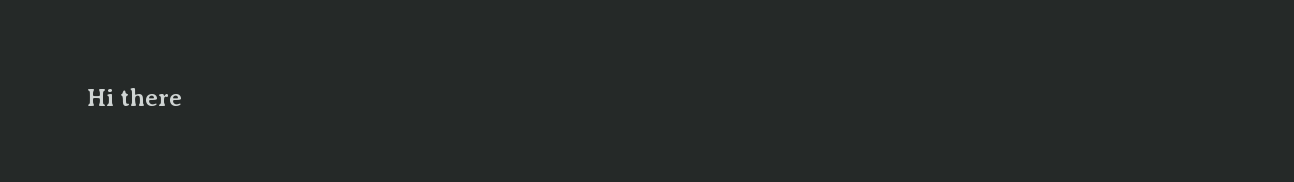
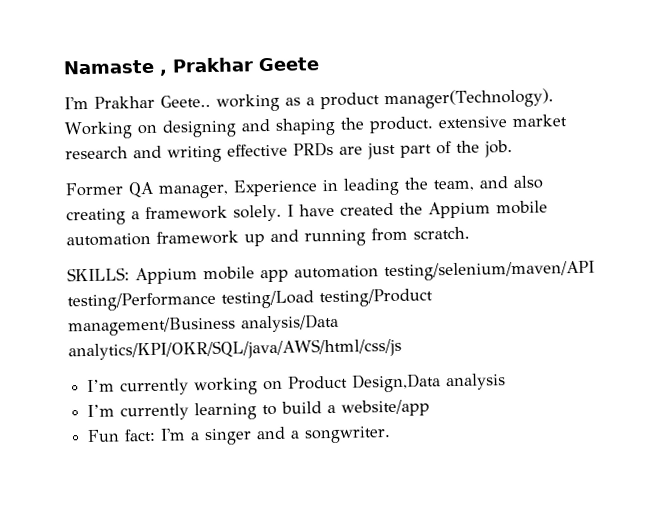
- Hi there
+ Namaste , Prakhar Geete
+ I'm Prakhar Geete.. working as a product manager(Technology). Working on designing and shaping the product. extensive market research and writing effective PRDs are just part of the job.
+ Former QA manager, Experience in leading the team, and also creating a framework solely. I have created the Appium mobile automation framework up and running from scratch.
+ SKILLS: Appium mobile app automation testing/selenium/maven/API testing/Performance testing/Load testing/Product management/Business analysis/Data analytics/KPI/OKR/SQL/java/AWS/html/css/js
+ I’m currently working on Product Design,Data analysis
+ I’m currently learning to build a website/app
+ Fun fact: I'm a singer and a songwriter.

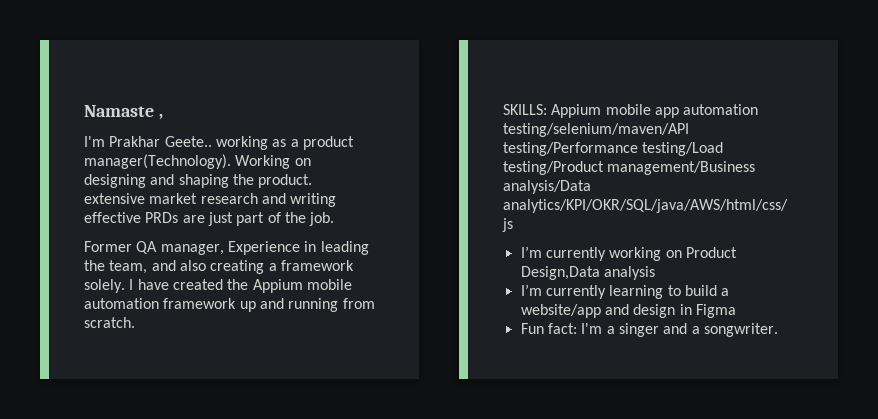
- Namaste , Prakhar Geete
+ Namaste ,
- I’m currently learning to build a website/app
+ I’m currently learning to build a website/app and design in Figma

